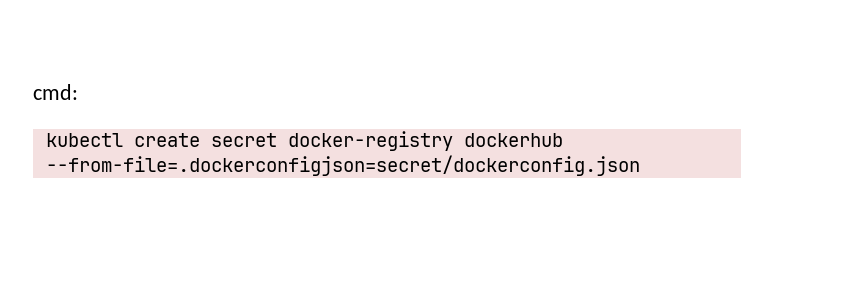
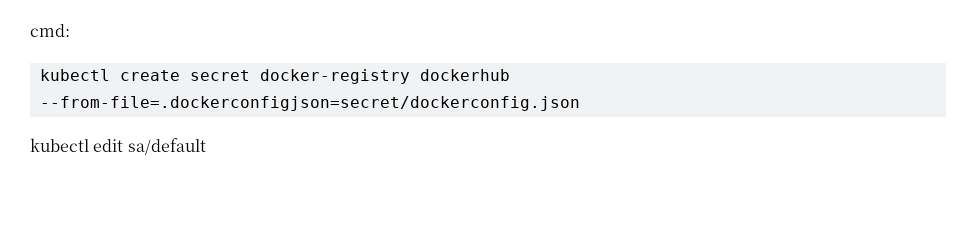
+ kubectl edit sa/default

